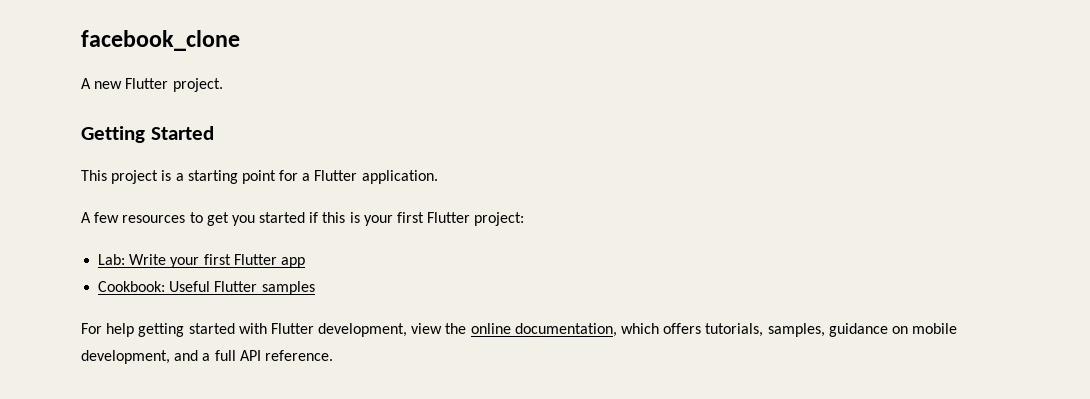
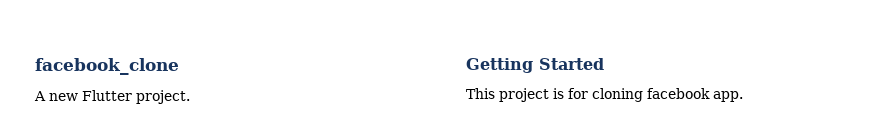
- This project is a starting point for a Flutter application.
- A few resources to get you started if this is your first Flutter project:
- Lab: Write your first Flutter app
- Cookbook: Useful Flutter samples
- For help getting started with Flutter development, view the online documentation, which offers tutorials, samples, guidance on mobile development, and a full API reference.
+ This project is for cloning facebook app.

